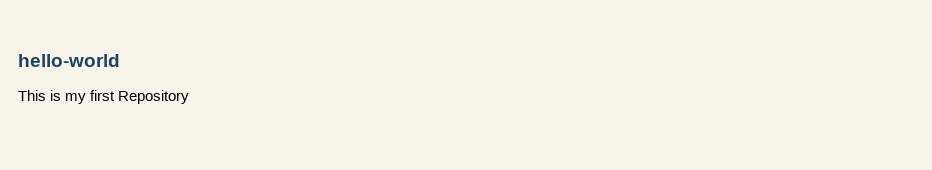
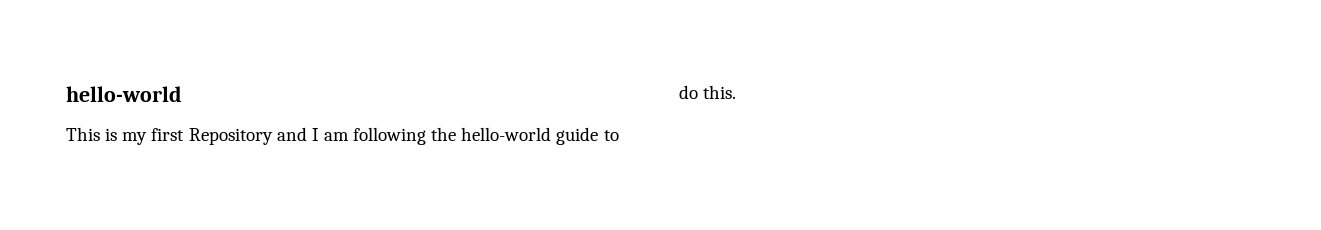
- This is my first Repository
+ This is my first Repository and I am following the hello-world guide to do this.

